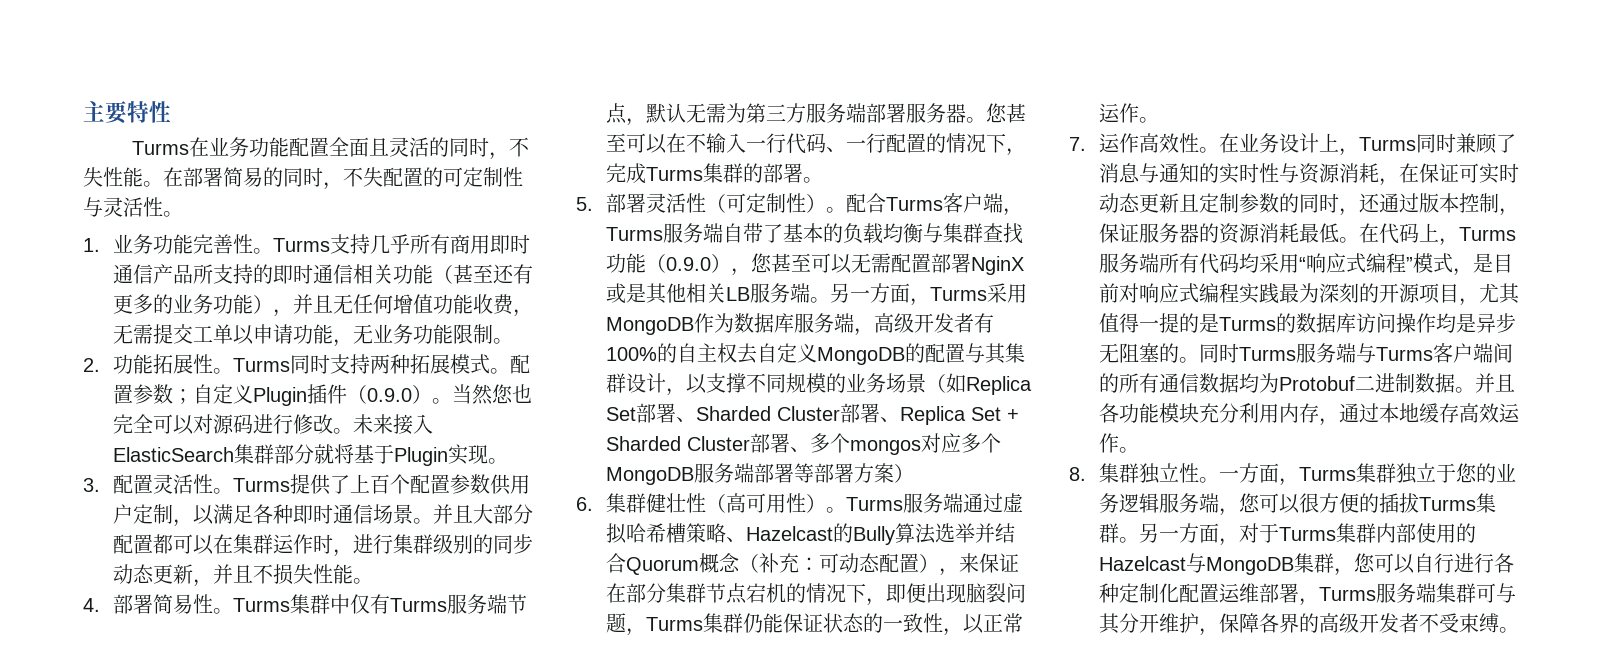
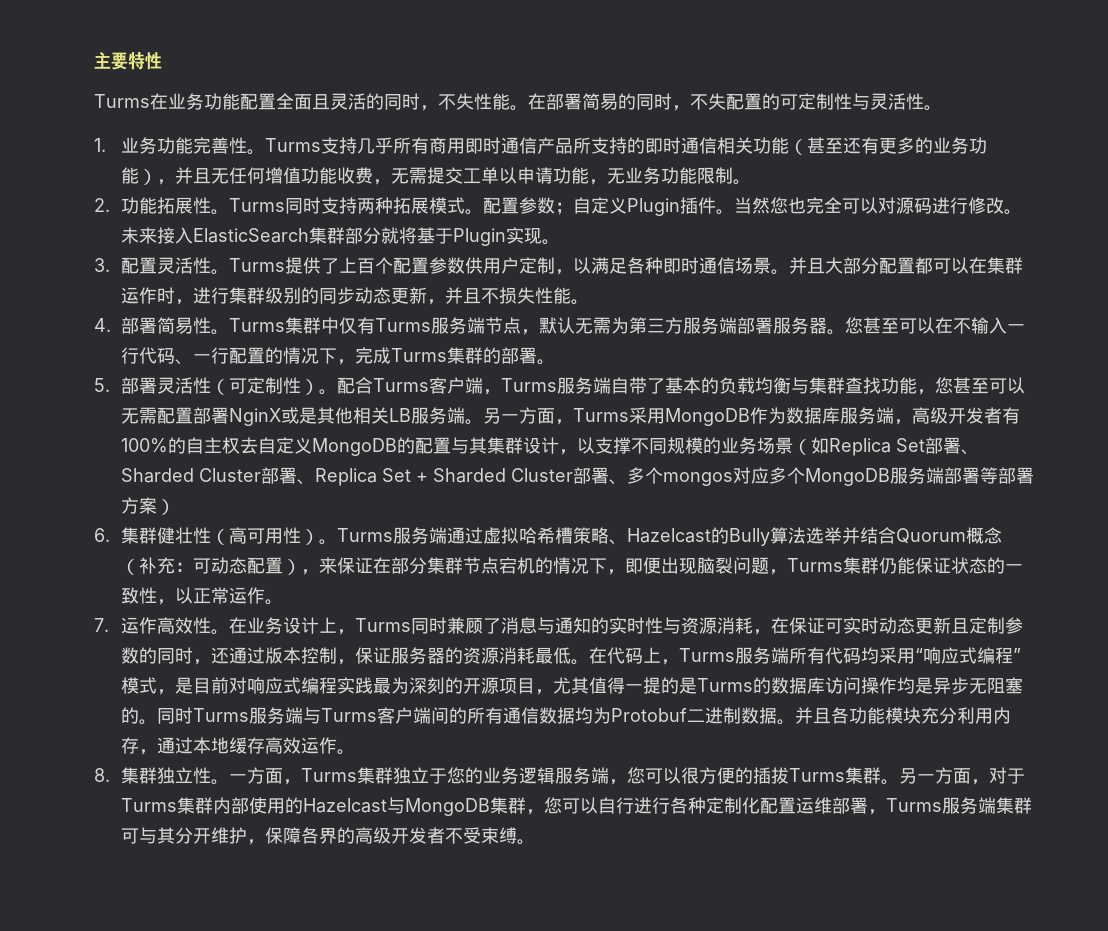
- 配置参数；自定义Plugin插件（0.9.0）。
+ 配置参数；自定义Plugin插件。
- 配合Turms客户端，Turms服务端自带了基本的负载均衡与集群查找功能（0.9.0），您甚至可以无需配置部署NginX或是其他相关LB服务端。
+ 配合Turms客户端，Turms服务端自带了基本的负载均衡与集群查找功能，您甚至可以无需配置部署NginX或是其他相关LB服务端。

